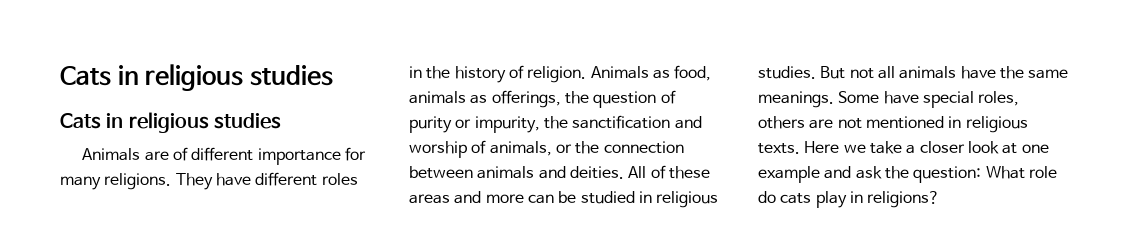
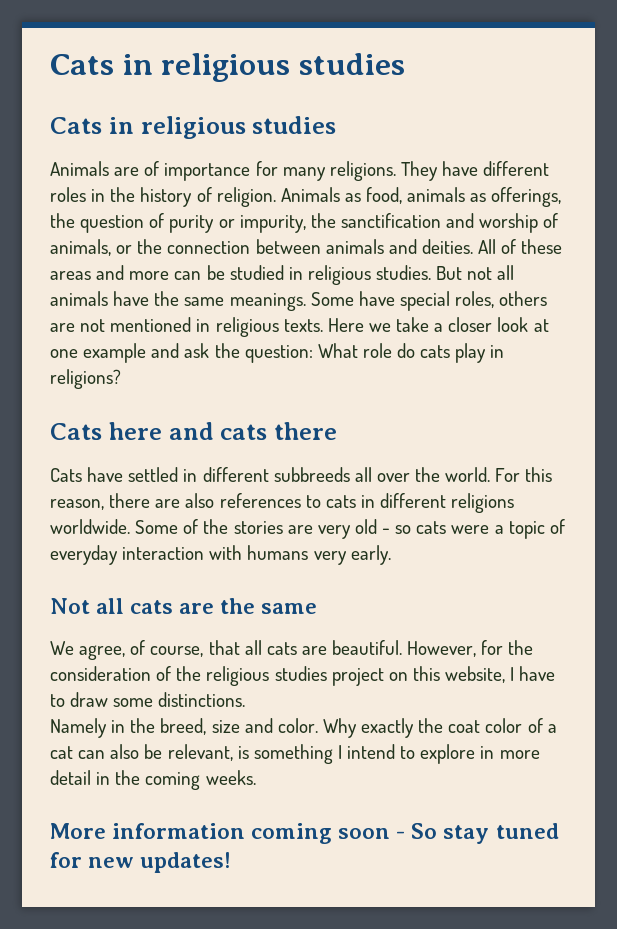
- Animals are of different importance for many religions.
+ Animals are of importance for many religions.
+ Cats here and cats there
+ Cats have settled in different subbreeds all over the world. For this reason, there are also references to cats in different religions worldwide. Some of the stories are very old - so cats were a topic of everyday interaction with humans very early.
+ Not all cats are the same
+ We agree, of course, that all cats are beautiful. However, for the consideration of the religious studies project on this website, I have to draw some distinctions.
+ Namely in the breed, size and color. Why exactly the coat color of a cat can also be relevant, is something I intend to explore in more detail in the coming weeks.
+ More information coming soon - So stay tuned for new updates!

